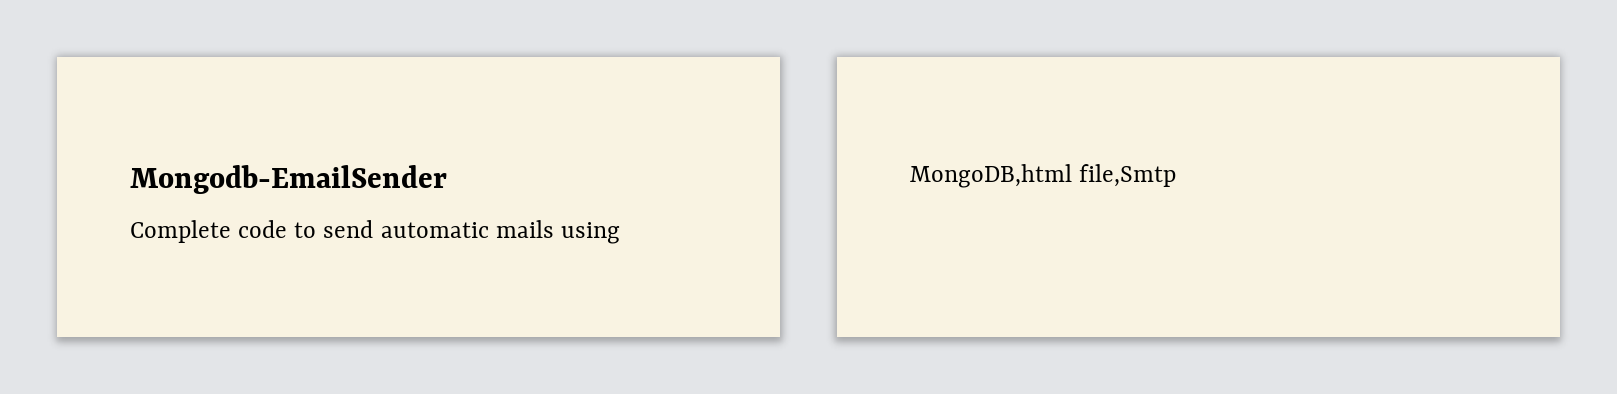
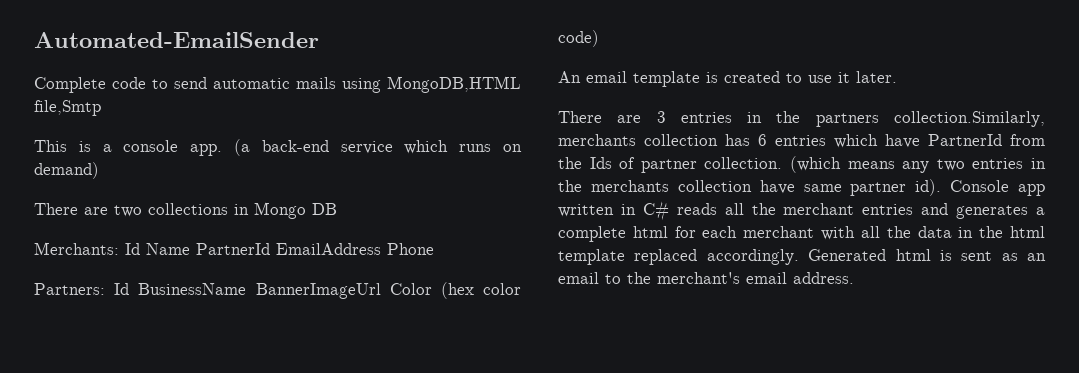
- Mongodb-EmailSender
+ Automated-EmailSender
- Complete code to send automatic mails using MongoDB,html file,Smtp
+ Complete code to send automatic mails using MongoDB,HTML file,Smtp
+ This is a console app. (a back-end service which runs on demand)
+ There are two collections in Mongo DB
+ Merchants: Id Name PartnerId EmailAddress Phone
+ Partners: Id BusinessName BannerImageUrl Color (hex color code)
+ An email template is created to use it later.
+ There are 3 entries in the partners collection.Similarly, merchants collection has 6 entries which have PartnerId from the Ids of partner collection. (which means any two entries in the merchants collection have same partner id). Console app written in C# reads all the merchant entries and generates a complete html for each merchant with all the data in the html template replaced accordingly. Generated html is sent as an email to the merchant's email address.

